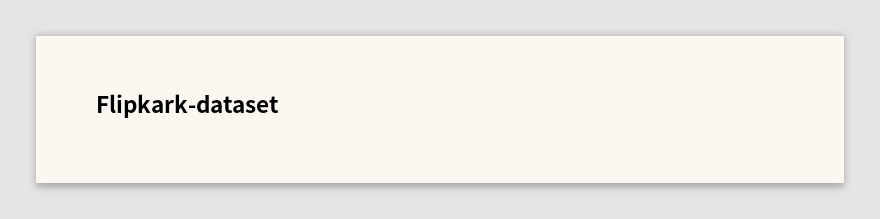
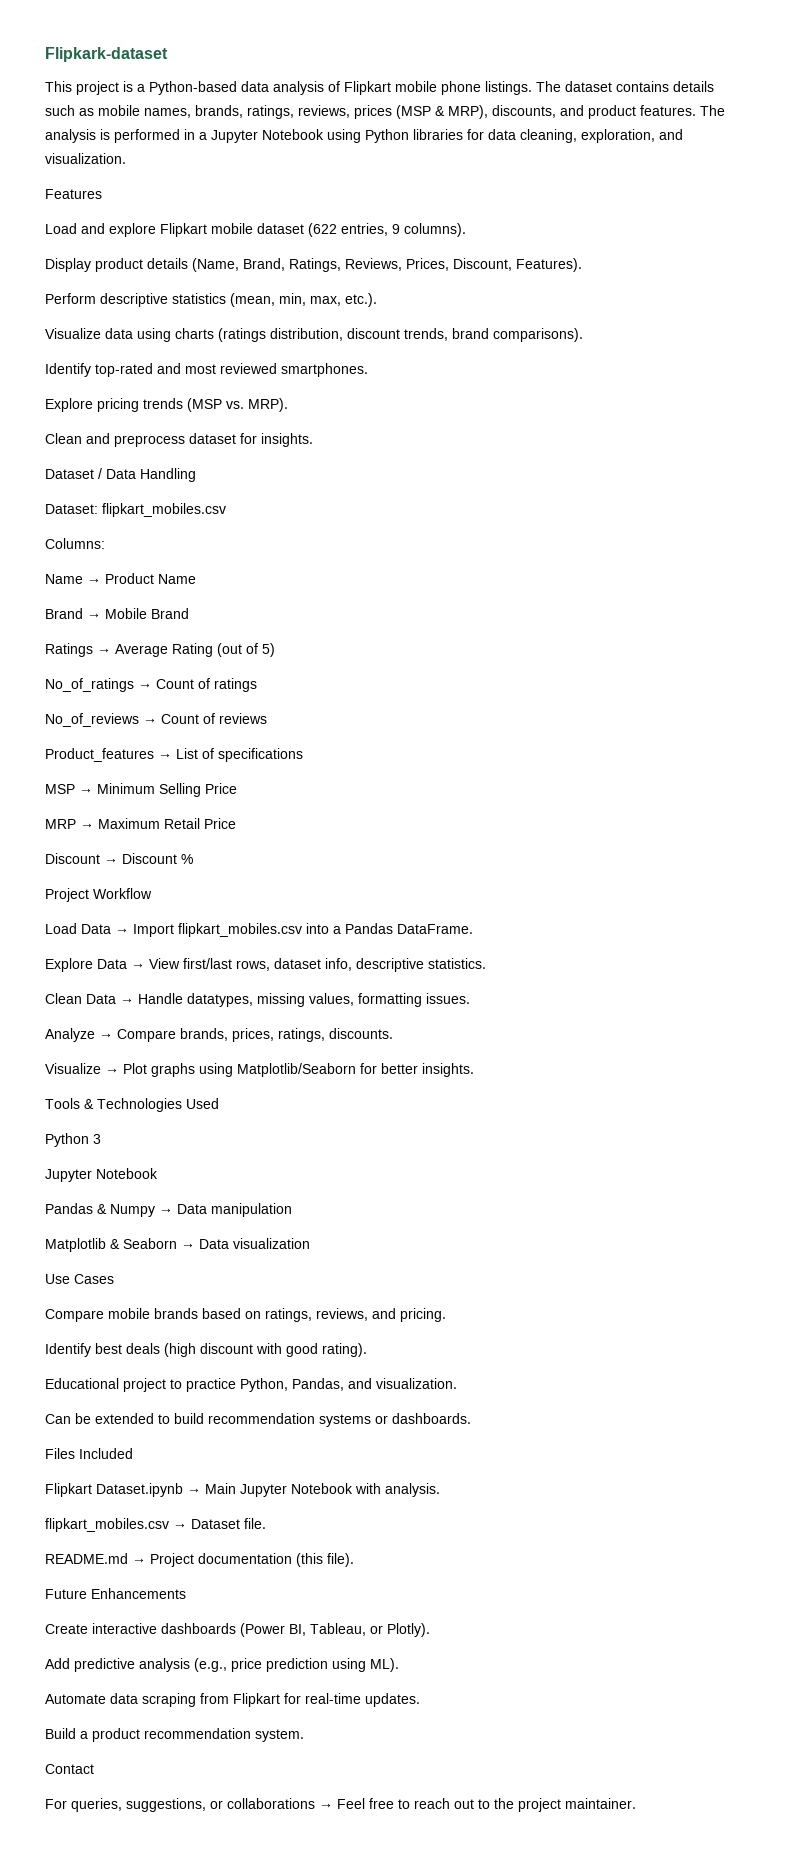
+ This project is a Python-based data analysis of Flipkart mobile phone listings. The dataset contains details such as mobile names, brands, ratings, reviews, prices (MSP & MRP), discounts, and product features. The analysis is performed in a Jupyter Notebook using Python libraries for data cleaning, exploration, and visualization.
+ Features
+ Load and explore Flipkart mobile dataset (622 entries, 9 columns).
+ Display product details (Name, Brand, Ratings, Reviews, Prices, Discount, Features).
+ Perform descriptive statistics (mean, min, max, etc.).
+ Visualize data using charts (ratings distribution, discount trends, brand comparisons).
+ Identify top-rated and most reviewed smartphones.
+ Explore pricing trends (MSP vs. MRP).
+ Clean and preprocess dataset for insights.
+ Dataset / Data Handling
+ Dataset: flipkart_mobiles.csv
+ Columns:
+ Name → Product Name
+ Brand → Mobile Brand
+ Ratings → Average Rating (out of 5)
+ No_of_ratings → Count of ratings
+ No_of_reviews → Count of reviews
+ Product_features → List of specifications
+ MSP → Minimum Selling Price
+ MRP → Maximum Retail Price
+ Discount → Discount %
+ Project Workflow
+ Load Data → Import flipkart_mobiles.csv into a Pandas DataFrame.
+ Explore Data → View first/last rows, dataset info, descriptive statistics.
+ Clean Data → Handle datatypes, missing values, formatting issues.
+ Analyze → Compare brands, prices, ratings, discounts.
+ Visualize → Plot graphs using Matplotlib/Seaborn for better insights.
+ Tools & Technologies Used
+ Python 3
+ Jupyter Notebook
+ Pandas & Numpy → Data manipulation
+ Matplotlib & Seaborn → Data visualization
+ Use Cases
+ Compare mobile brands based on ratings, reviews, and pricing.
+ Identify best deals (high discount with good rating).
+ Educational project to practice Python, Pandas, and visualization.
+ Can be extended to build recommendation systems or dashboards.
+ Files Included
+ Flipkart Dataset.ipynb → Main Jupyter Notebook with analysis.
+ flipkart_mobiles.csv → Dataset file.
+ README.md → Project documentation (this file).
+ Future Enhancements
+ Create interactive dashboards (Power BI, Tableau, or Plotly).
+ Add predictive analysis (e.g., price prediction using ML).
+ Automate data scraping from Flipkart for real-time updates.
+ Build a product recommendation system.
+ Contact
+ For queries, suggestions, or collaborations → Feel free to reach out to the project maintainer.

